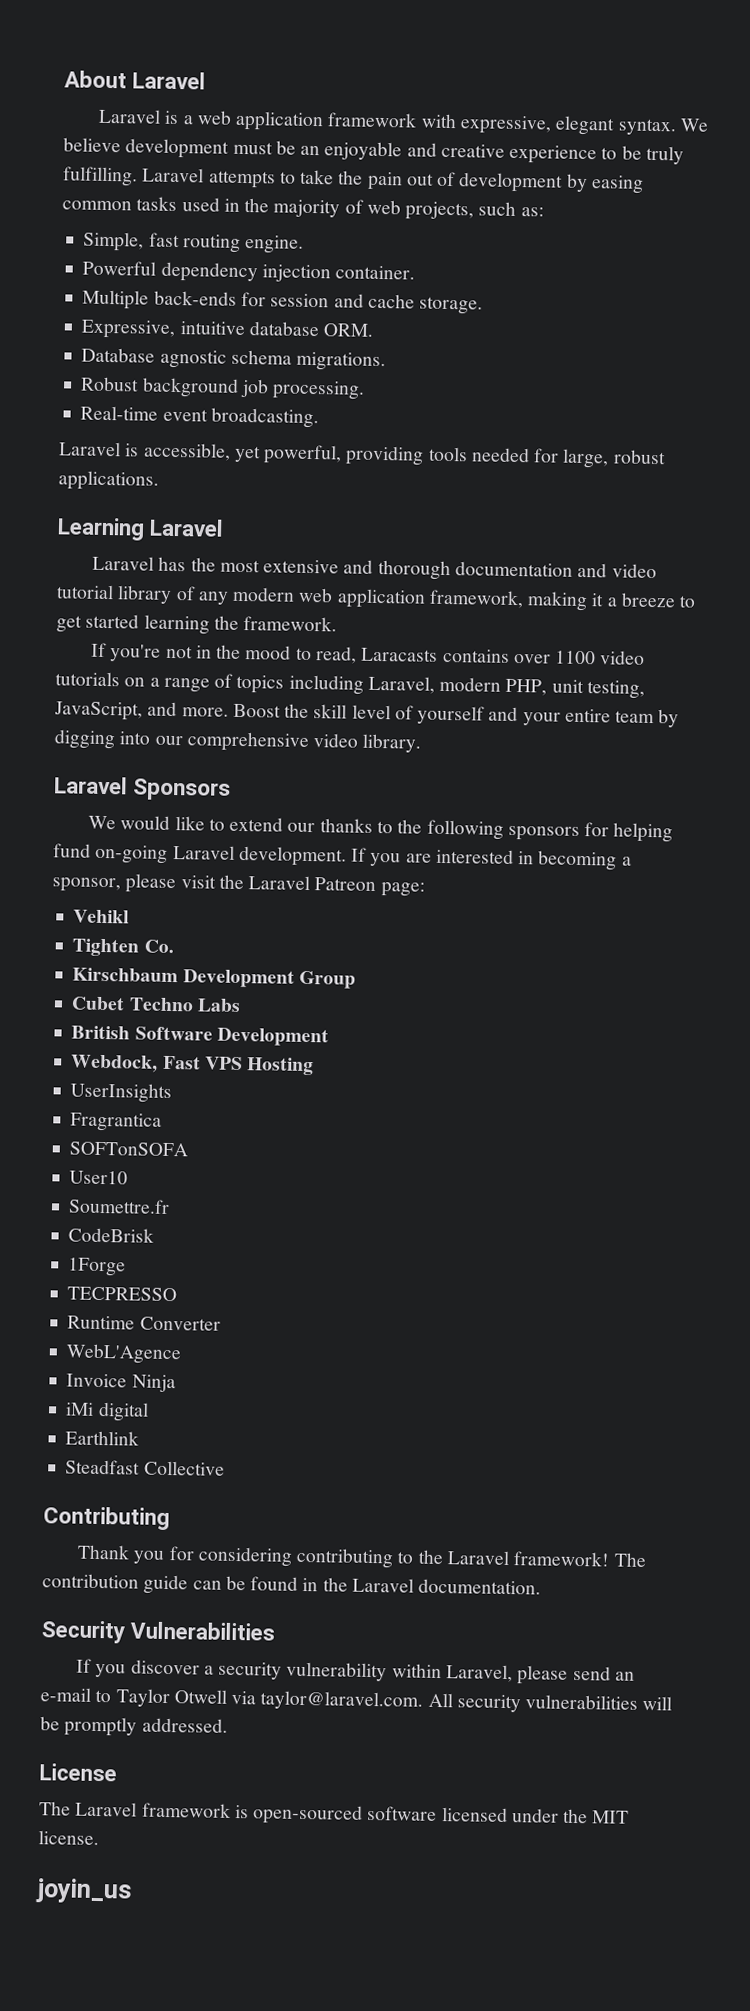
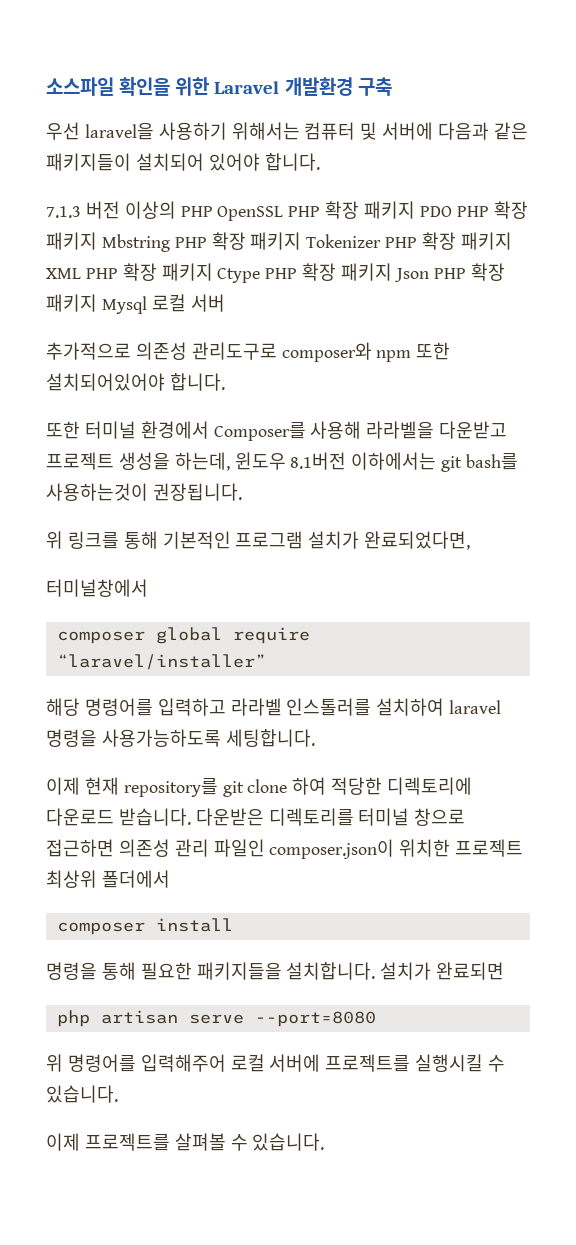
- About Laravel
- Laravel is a web application framework with expressive, elegant syntax. We believe development must be an enjoyable and creative experience to be truly fulfilling. Laravel attempts to take the pain out of development by easing common tasks used in the majority of web projects, such as:
- Simple, fast routing engine.
- Powerful dependency injection container.
- Multiple back-ends for session and cache storage.
- Expressive, intuitive database ORM.
- Database agnostic schema migrations.
- Robust background job processing.
- Real-time event broadcasting.
- Laravel is accessible, yet powerful, providing tools needed for large, robust applications.
- Learning Laravel
- Laravel has the most extensive and thorough documentation and video tutorial library of any modern web application framework, making it a breeze to get started learning the framework.
- If you're not in the mood to read, Laracasts contains over 1100 video tutorials on a range of topics including Laravel, modern PHP, unit testing, JavaScript, and more. Boost the skill level of yourself and your entire team by digging into our comprehensive video library.
- Laravel Sponsors
- We would like to extend our thanks to the following sponsors for helping fund on-going Laravel development. If you are interested in becoming a sponsor, please visit the Laravel Patreon page:
- Vehikl
- Tighten Co.
- Kirschbaum Development Group
- Cubet Techno Labs
- British Software Development
- Webdock, Fast VPS Hosting
- UserInsights
- Fragrantica
- SOFTonSOFA
- User10
- Soumettre.fr
- CodeBrisk
- 1Forge
- TECPRESSO
- Runtime Converter
- WebL'Agence
- Invoice Ninja
- iMi digital
- Earthlink
- Steadfast Collective
- Contributing
- Thank you for considering contributing to the Laravel framework! The contribution guide can be found in the Laravel documentation.
- Security Vulnerabilities
- If you discover a security vulnerability within Laravel, please send an e-mail to Taylor Otwell via taylor@laravel.com. All security vulnerabilities will be promptly addressed.
- License
- The Laravel framework is open-sourced software licensed under the MIT license.
- joyin_us
+ 소스파일 확인을 위한 Laravel 개발환경 구축
+ 우선 laravel을 사용하기 위해서는 컴퓨터 및 서버에 다음과 같은 패키지들이 설치되어 있어야 합니다.
+ 7.1.3 버전 이상의 PHP OpenSSL PHP 확장 패키지 PDO PHP 확장 패키지 Mbstring PHP 확장 패키지 Tokenizer PHP 확장 패키지 XML PHP 확장 패키지 Ctype PHP 확장 패키지 Json PHP 확장 패키지 Mysql 로컬 서버
+ 추가적으로 의존성 관리도구로 composer와 npm 또한 설치되어있어야 합니다.
+ 또한 터미널 환경에서 Composer를 사용해 라라벨을 다운받고 프로젝트 생성을 하는데, 윈도우 8.1버전 이하에서는 git bash를 사용하는것이 권장됩니다.
+ 위 링크를 통해 기본적인 프로그램 설치가 완료되었다면,
+ 터미널창에서
+ composer global require “laravel/installer”
+ 해당 명령어를 입력하고 라라벨 인스톨러를 설치하여 laravel 명령을 사용가능하도록 세팅합니다.
+ 이제 현재 repository를 git clone 하여 적당한 디렉토리에 다운로드 받습니다. 다운받은 디렉토리를 터미널 창으로 접근하면 의존성 관리 파일인 composer.json이 위치한 프로젝트 최상위 폴더에서
+ composer install
+ 명령을 통해 필요한 패키지들을 설치합니다. 설치가 완료되면
+ php artisan serve --port=8080
+ 위 명령어를 입력해주어 로컬 서버에 프로젝트를 실행시킬 수 있습니다.
+ 이제 프로젝트를 살펴볼 수 있습니다.

